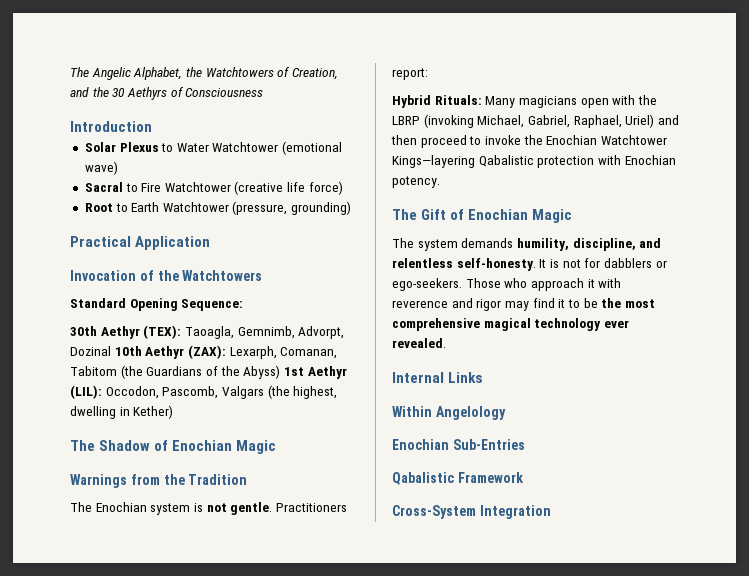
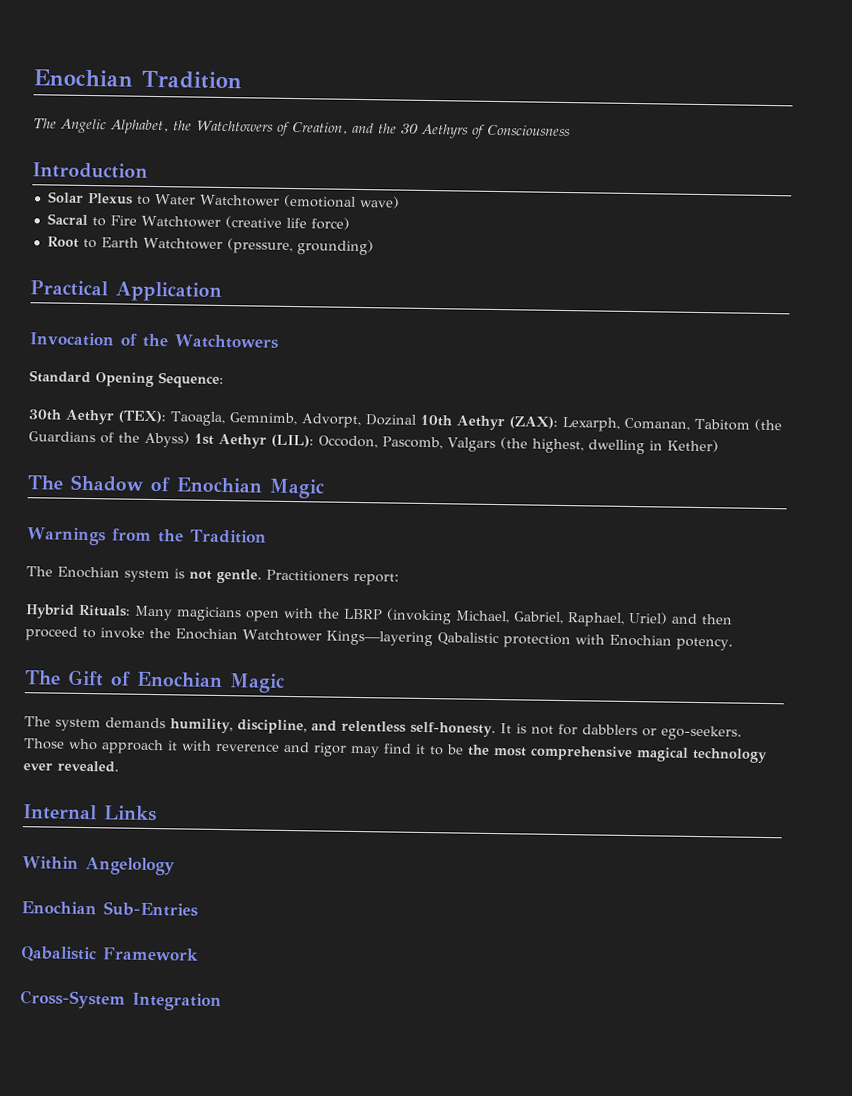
+ Enochian Tradition

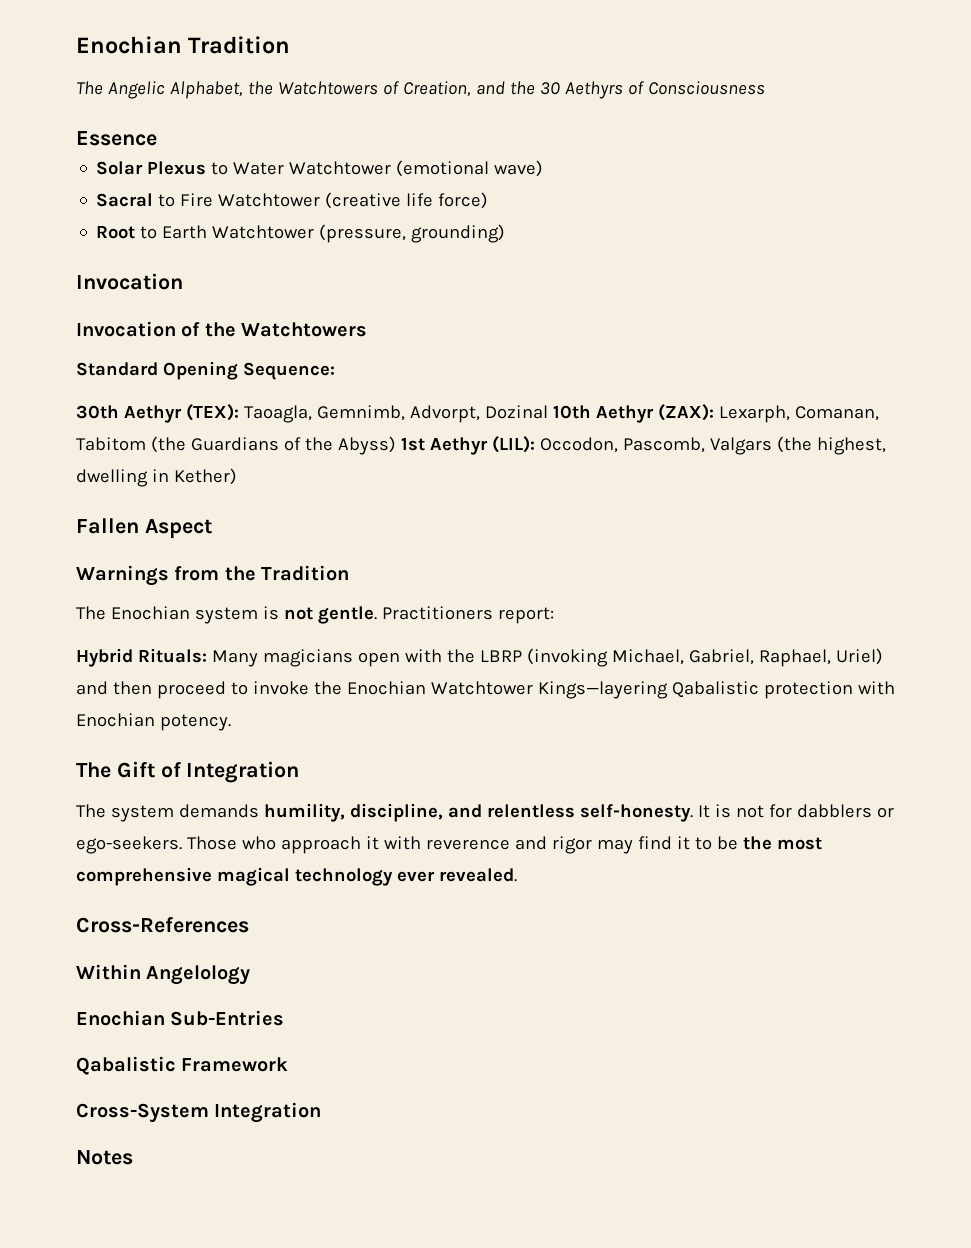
- Introduction
+ Essence
  Root to Earth Watchtower (pressure, grounding)
- Practical Application
+ Invocation
- The Shadow of Enochian Magic
+ Fallen Aspect
- The Gift of Enochian Magic
+ The Gift of Integration
- Internal Links
+ Cross-References
+ Notes

